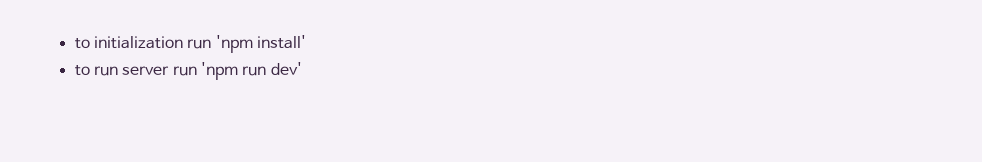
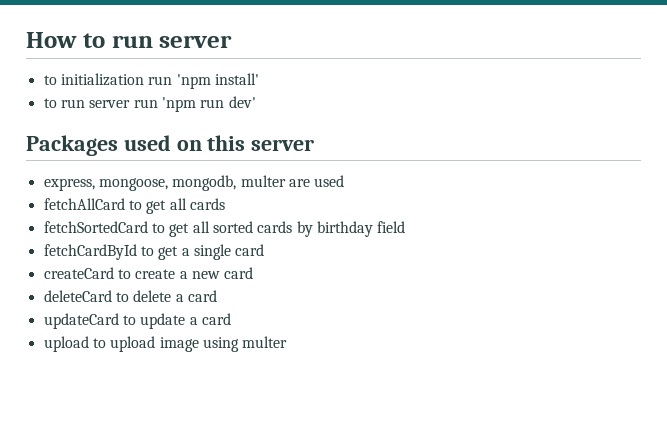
+ How to run server
+ Packages used on this server
+ express, mongoose, mongodb, multer are used
+ fetchAllCard to get all cards
+ fetchSortedCard to get all sorted cards by birthday field
+ fetchCardById to get a single card
+ createCard to create a new card
+ deleteCard to delete a card
+ updateCard to update a card
+ upload to upload image using multer

